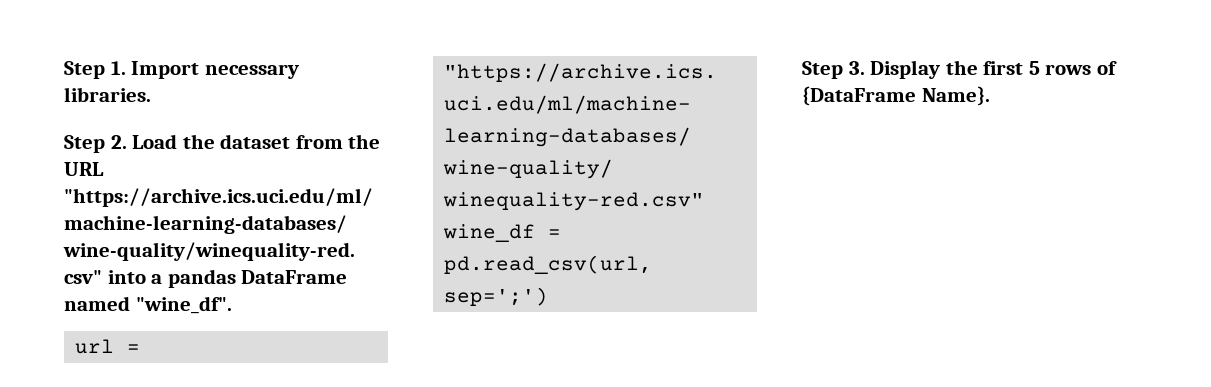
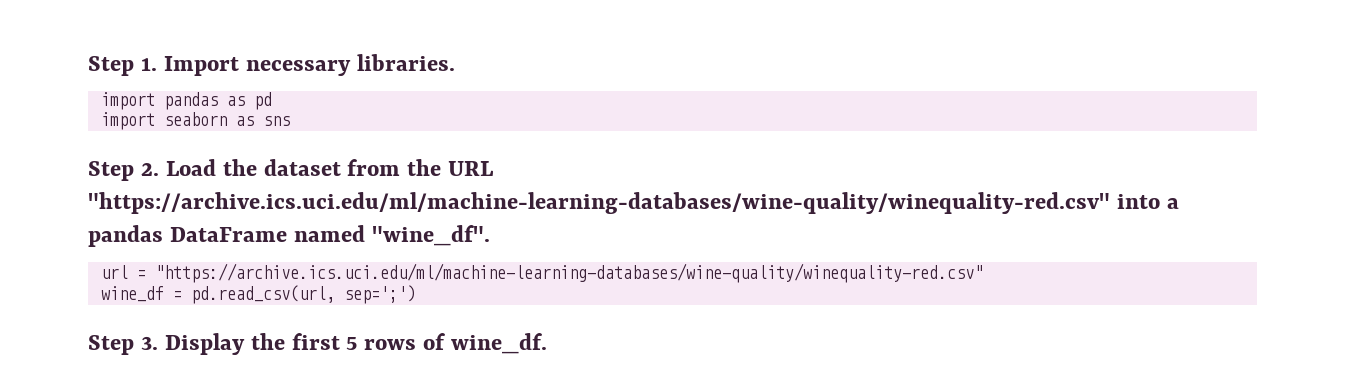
+ import pandas as pd
+ import seaborn as sns
- Step 3. Display the first 5 rows of {DataFrame Name}.
+ Step 3. Display the first 5 rows of wine_df.

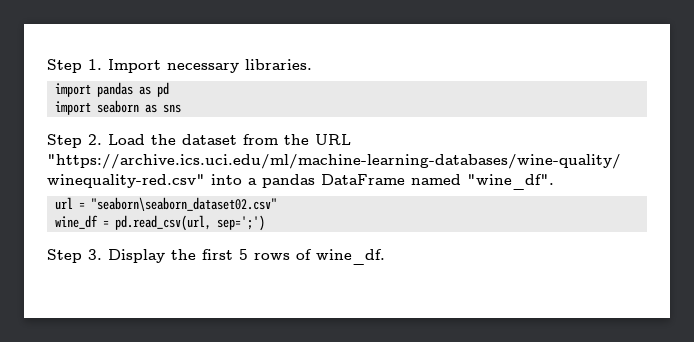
- url = "https://archive.ics.uci.edu/ml/machine-learning-databases/wine-quality/winequality-red.csv"
+ url = "seaborn\seaborn_dataset02.csv"

